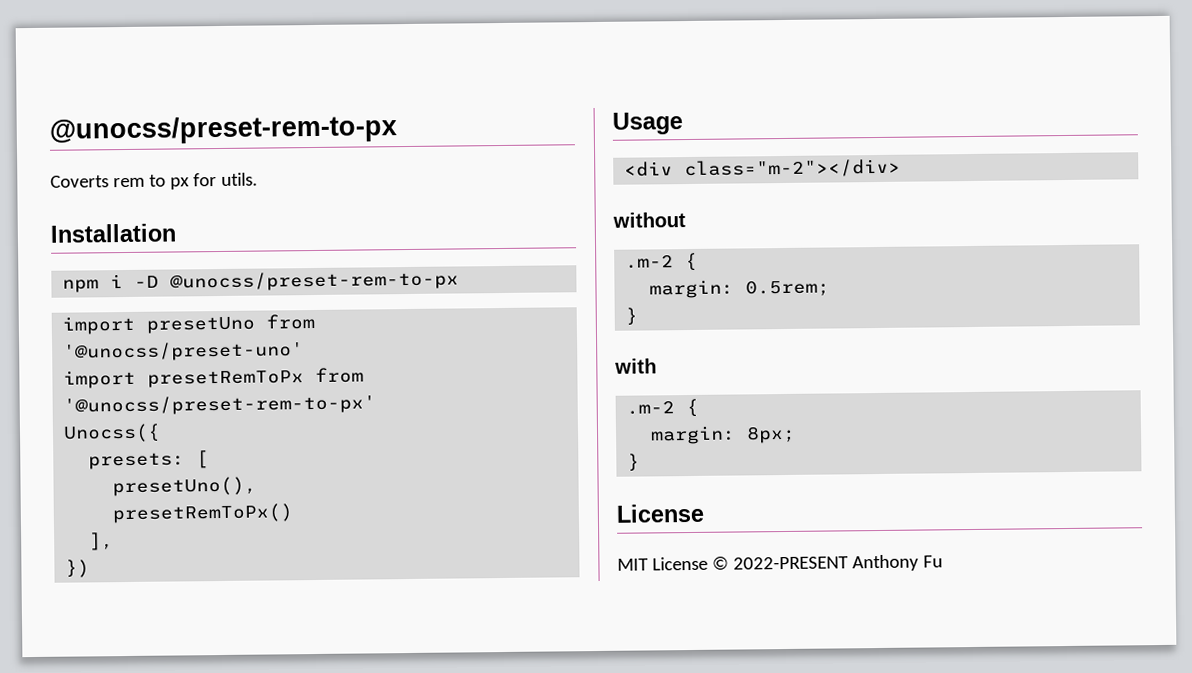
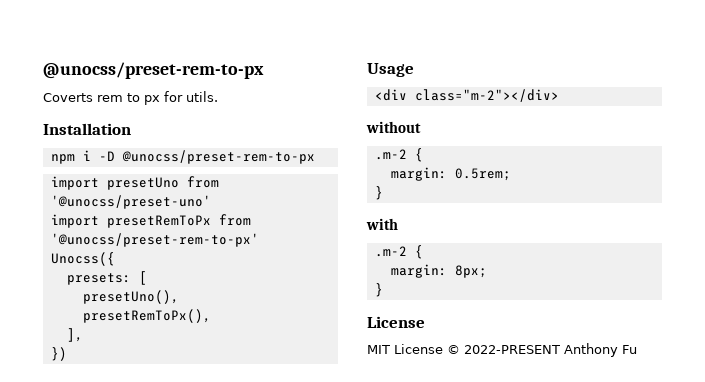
- presetRemToPx()
+ presetRemToPx(),

